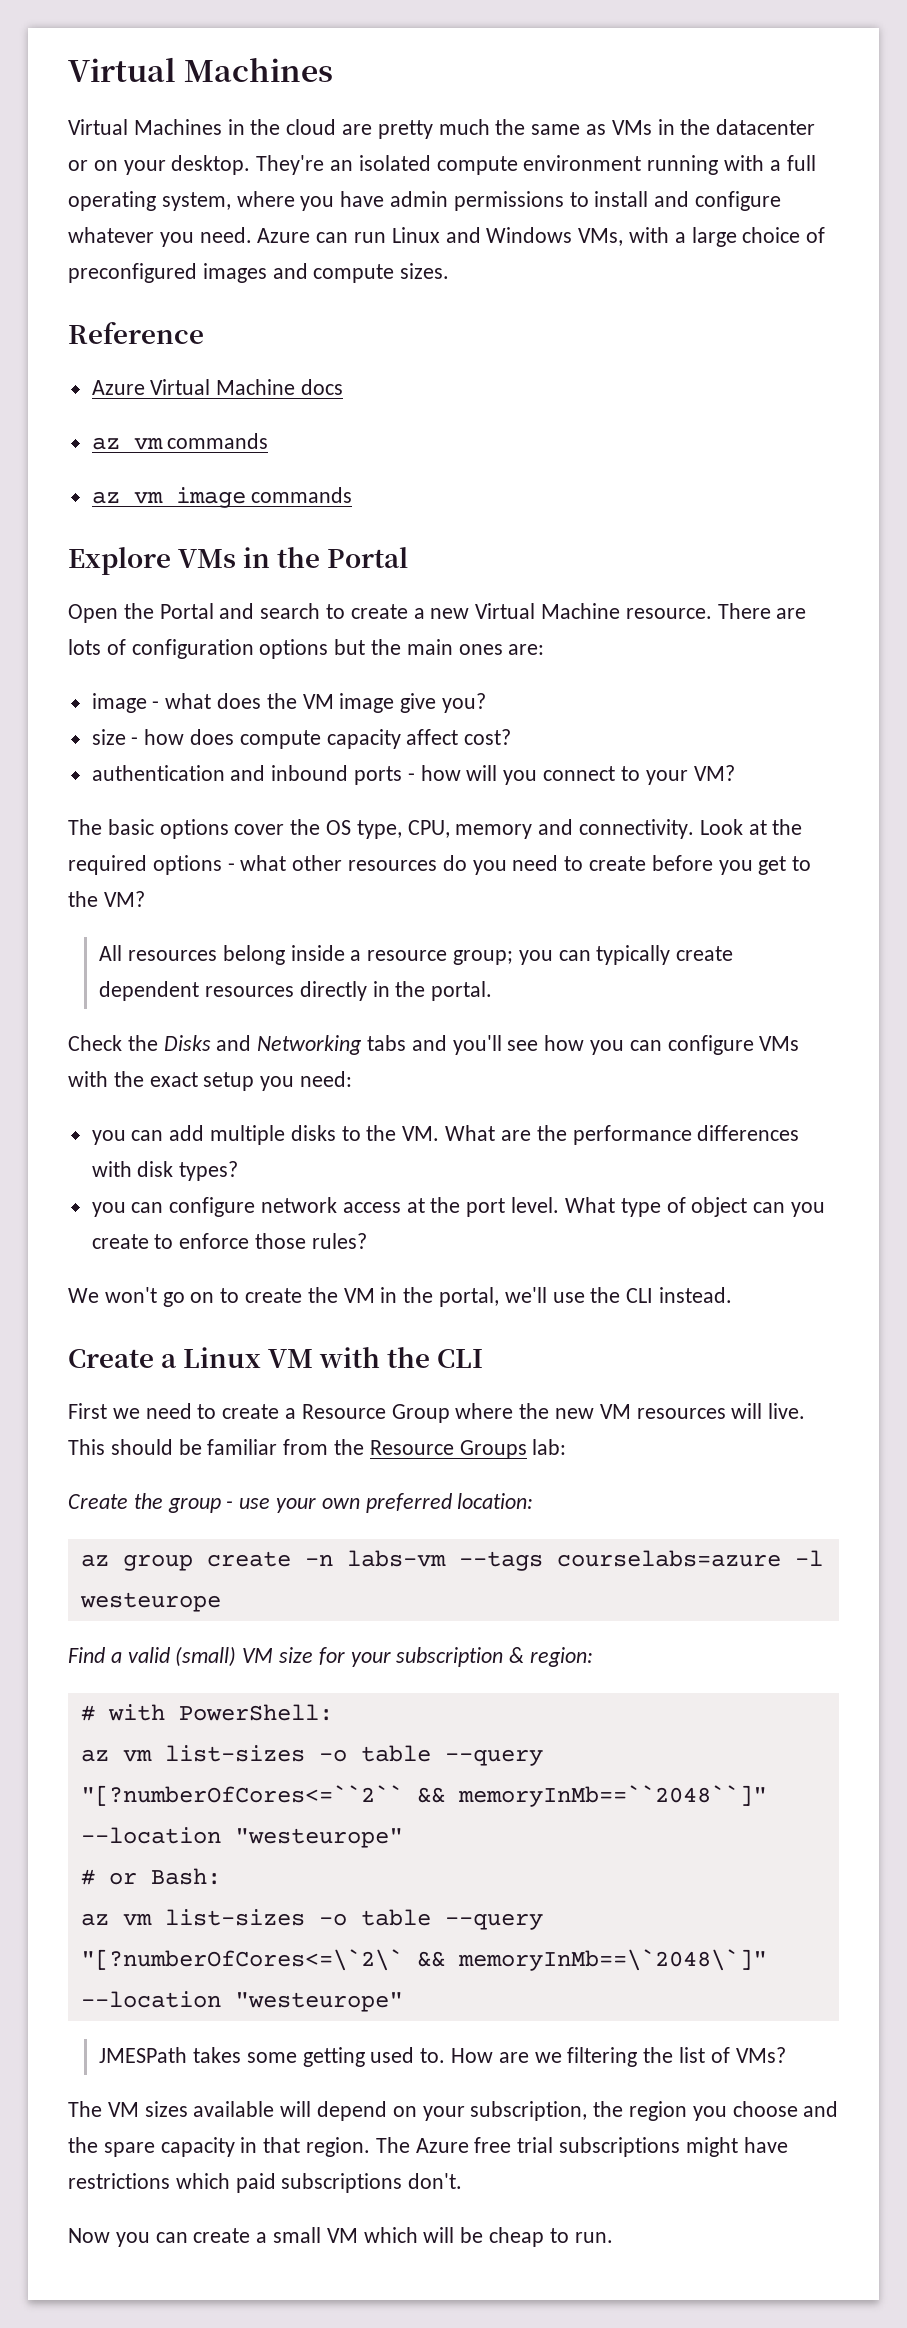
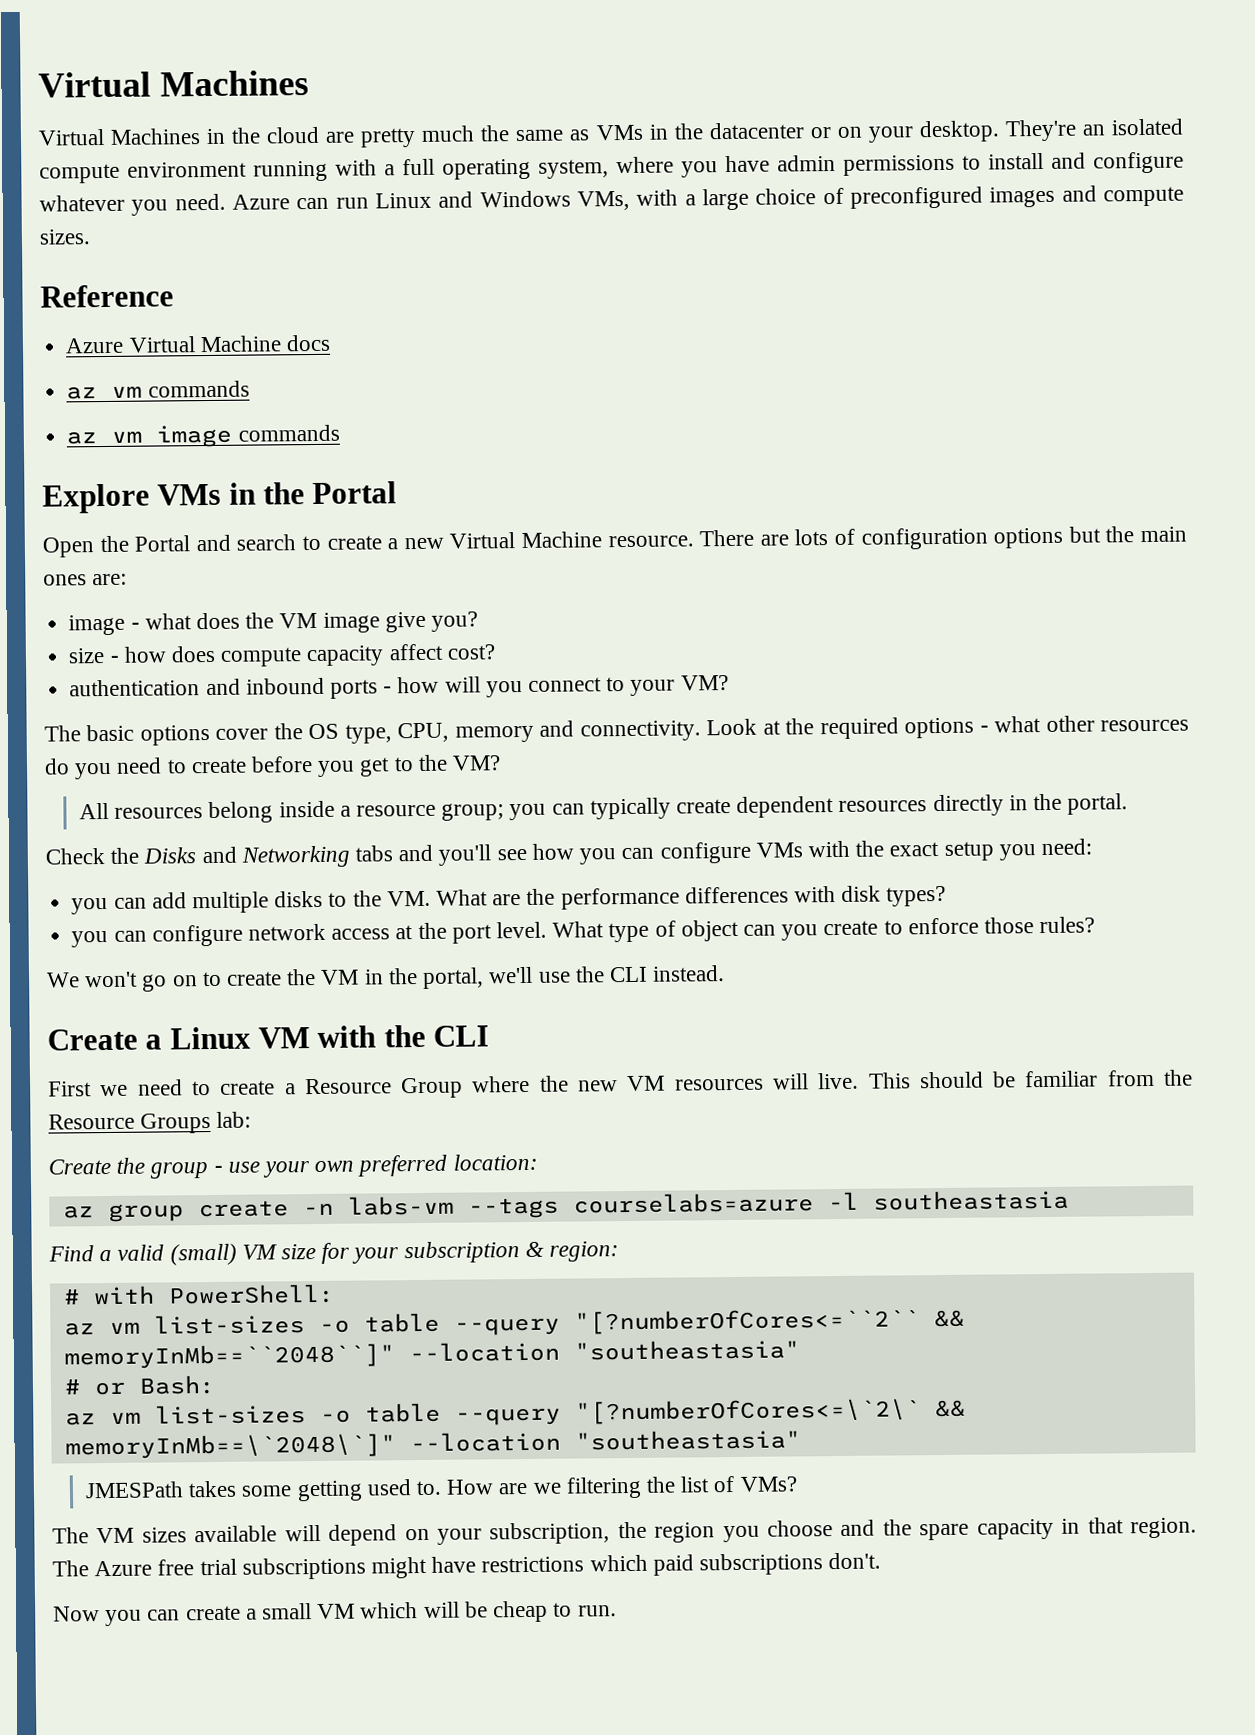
- az group create -n labs-vm --tags courselabs=azure -l westeurope
+ az group create -n labs-vm --tags courselabs=azure -l southeastasia
- az vm list-sizes -o table --query "[?numberOfCores<=``2`` && memoryInMb==``2048``]" --location "westeurope"
+ az vm list-sizes -o table --query "[?numberOfCores<=``2`` && memoryInMb==``2048``]" --location "southeastasia"
- az vm list-sizes -o table --query "[?numberOfCores<=\`2\` && memoryInMb==\`2048\`]" --location "westeurope"
+ az vm list-sizes -o table --query "[?numberOfCores<=\`2\` && memoryInMb==\`2048\`]" --location "southeastasia"

